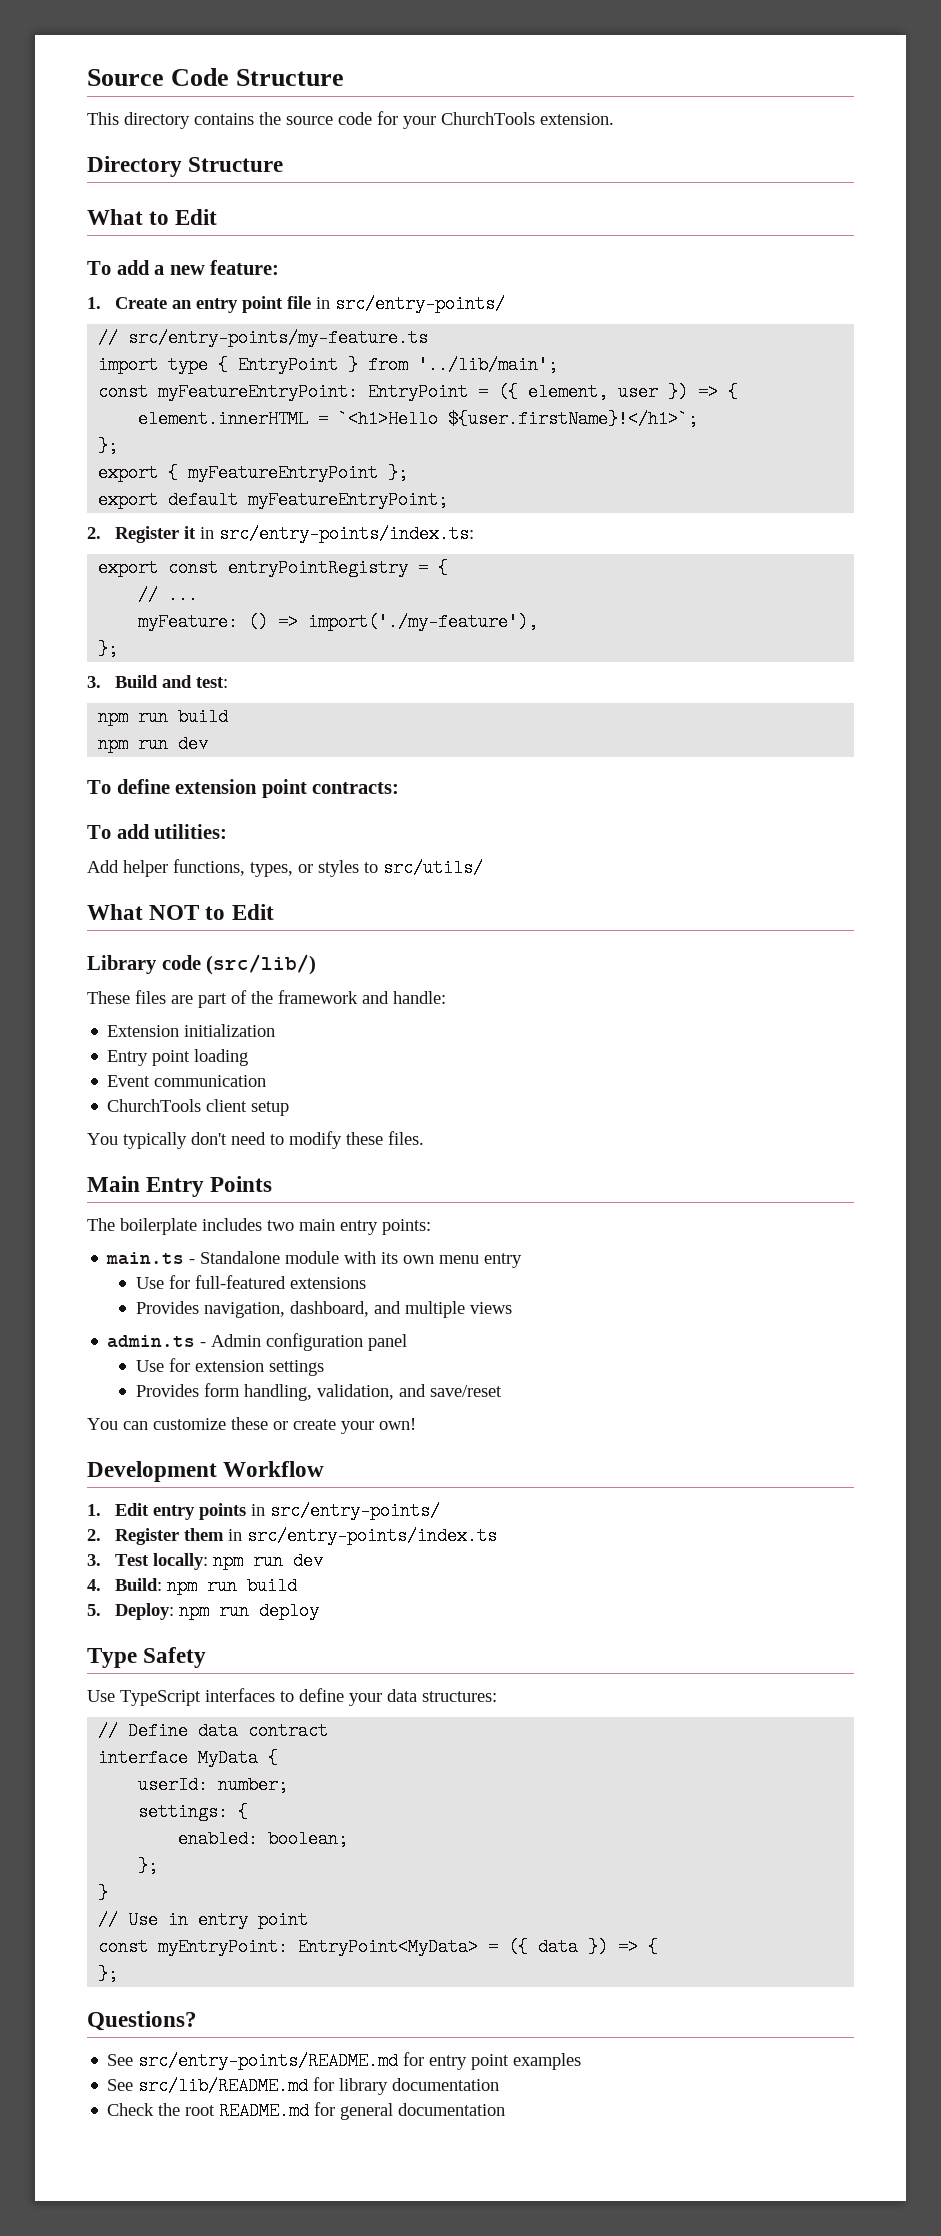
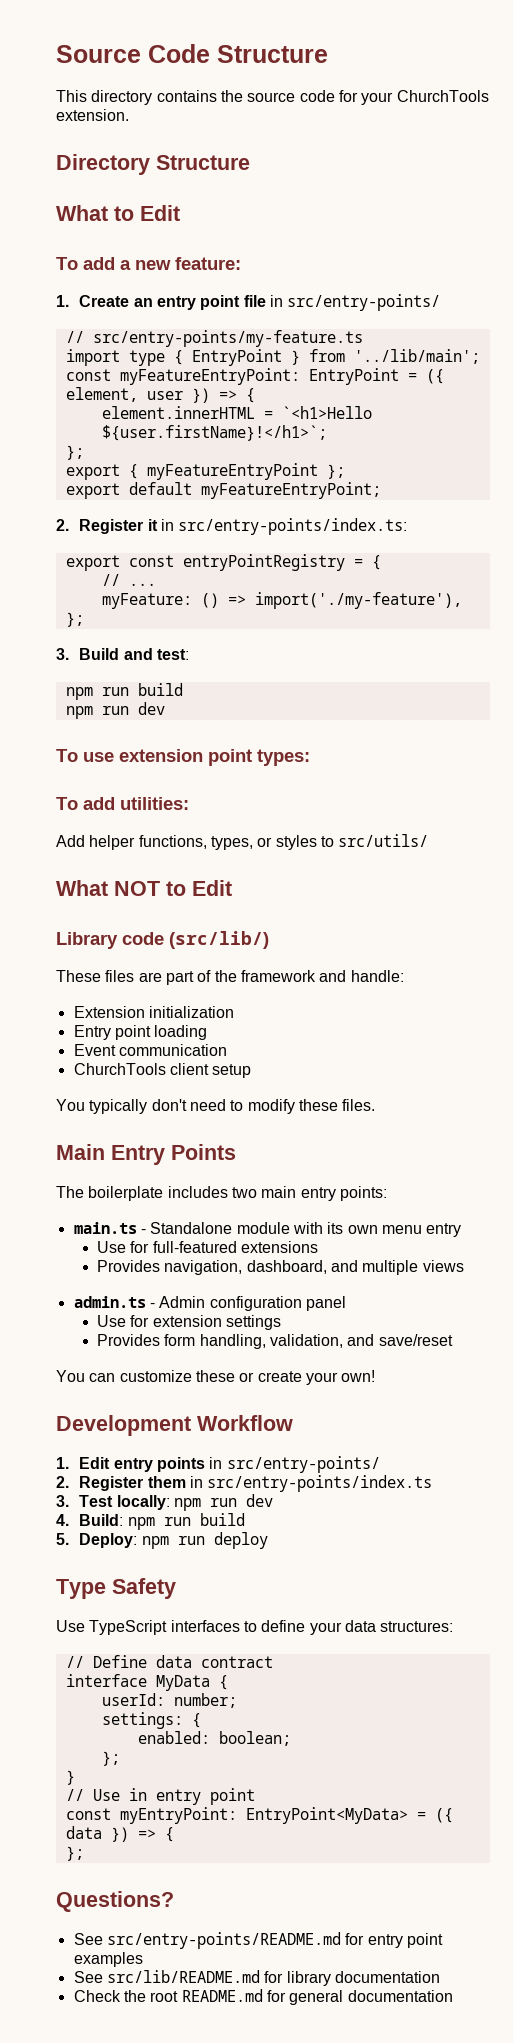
- To define extension point contracts:
+ To use extension point types:

